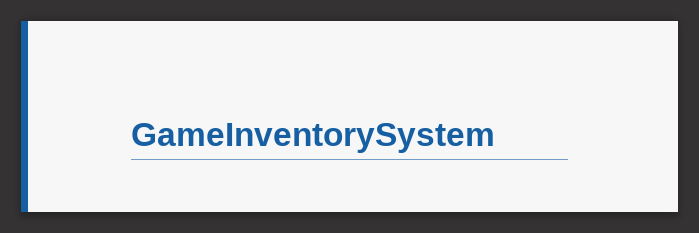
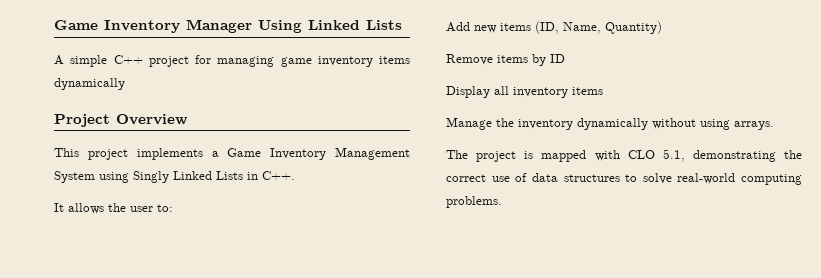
- GameInventorySystem
+ Game Inventory Manager Using Linked Lists
+ A simple C++ project for managing game inventory items dynamically
+ Project Overview
+ This project implements a Game Inventory Management System using Singly Linked Lists in C++.
+ It allows the user to:
+ Add new items (ID, Name, Quantity)
+ Remove items by ID
+ Display all inventory items
+ Manage the inventory dynamically without using arrays.
+ The project is mapped with CLO 5.1, demonstrating the correct use of data structures to solve real-world computing problems.

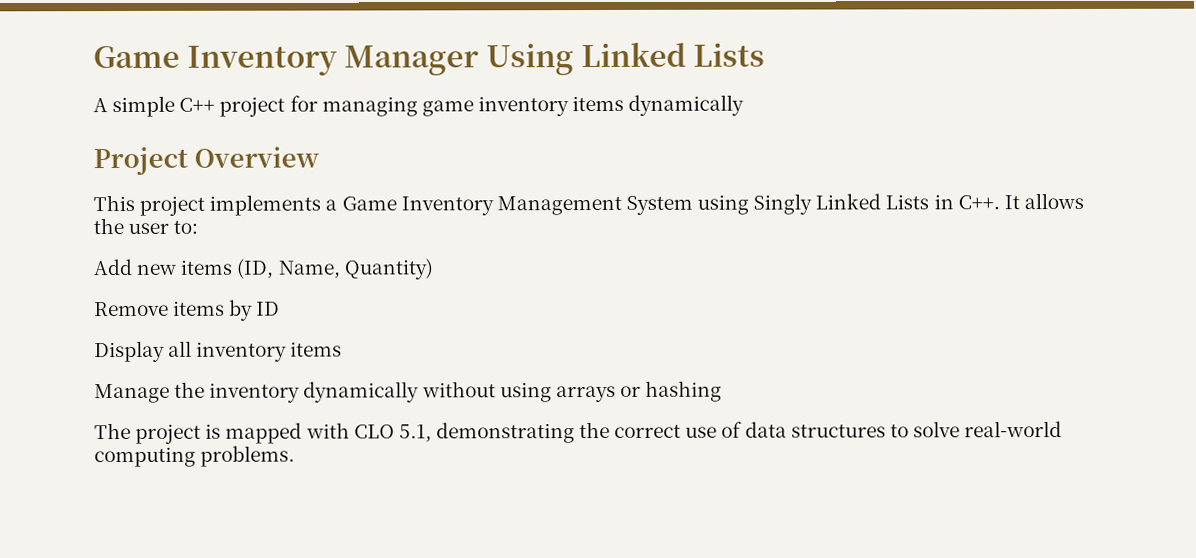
- This project implements a Game Inventory Management System using Singly Linked Lists in C++.
- It allows the user to:
+ This project implements a Game Inventory Management System using Singly Linked Lists in C++. It allows the user to:
- Manage the inventory dynamically without using arrays.
+ Manage the inventory dynamically without using arrays or hashing

